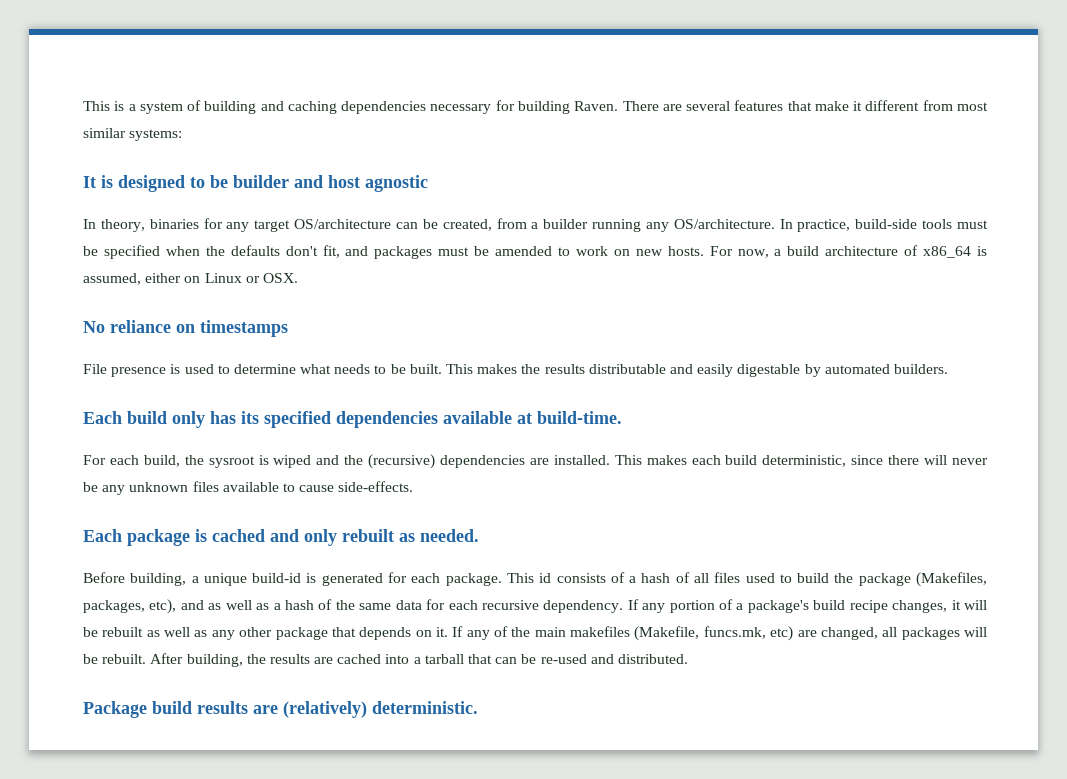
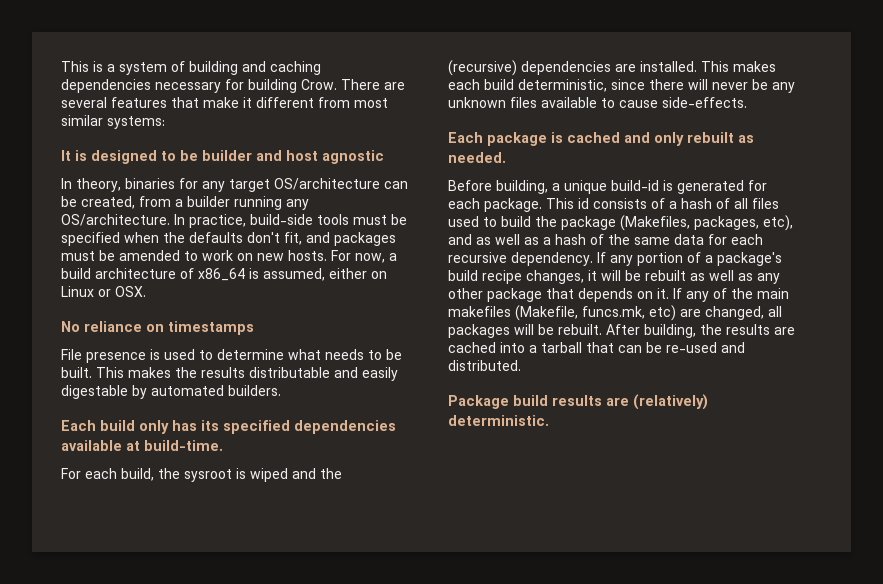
- This is a system of building and caching dependencies necessary for building Raven.
+ This is a system of building and caching dependencies necessary for building Crow.

